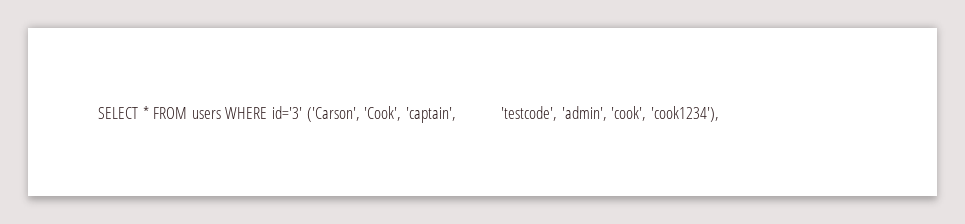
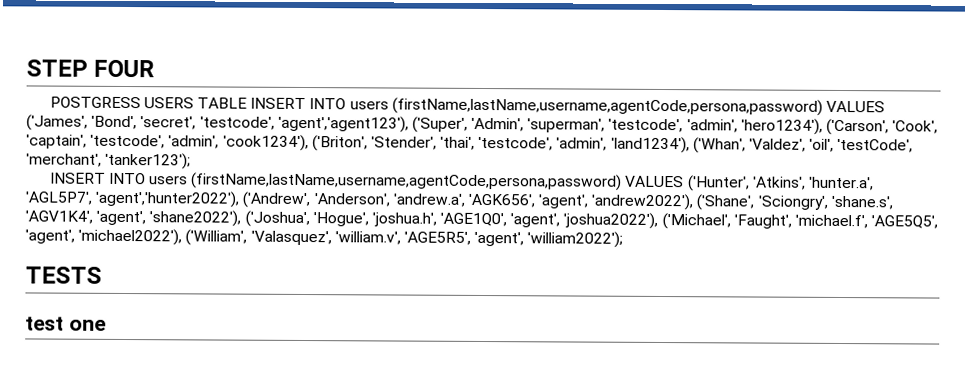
- SELECT * FROM users WHERE id='3' ('Carson', 'Cook', 'captain', 'testcode', 'admin', 'cook', 'cook1234'),
+ STEP FOUR
+ POSTGRESS USERS TABLE INSERT INTO users (firstName,lastName,username,agentCode,persona,password) VALUES ('James', 'Bond', 'secret', 'testcode', 'agent','agent123'), ('Super', 'Admin', 'superman', 'testcode', 'admin', 'hero1234'), ('Carson', 'Cook', 'captain', 'testcode', 'admin', 'cook1234'), ('Briton', 'Stender', 'thai', 'testcode', 'admin', 'land1234'), ('Whan', 'Valdez', 'oil', 'testCode', 'merchant', 'tanker123');
+ INSERT INTO users (firstName,lastName,username,agentCode,persona,password) VALUES ('Hunter', 'Atkins', 'hunter.a', 'AGL5P7', 'agent','hunter2022'), ('Andrew', 'Anderson', 'andrew.a', 'AGK656', 'agent', 'andrew2022'), ('Shane', 'Sciongry', 'shane.s', 'AGV1K4', 'agent', 'shane2022'), ('Joshua', 'Hogue', 'joshua.h', 'AGE1Q0', 'agent', 'joshua2022'), ('Michael', 'Faught', 'michael.f', 'AGE5Q5', 'agent', 'michael2022'), ('William', 'Valasquez', 'william.v', 'AGE5R5', 'agent', 'william2022');
+ TESTS
+ test one

